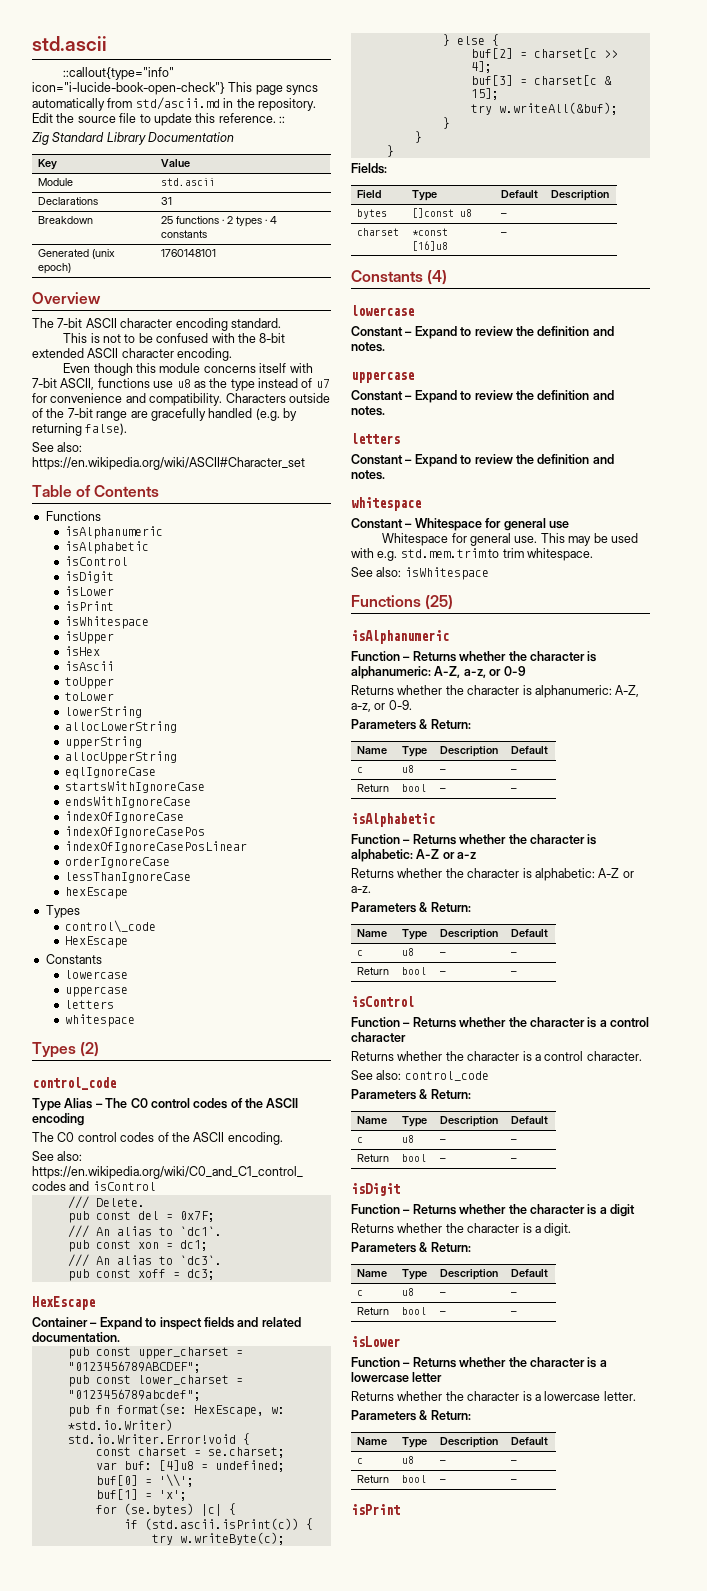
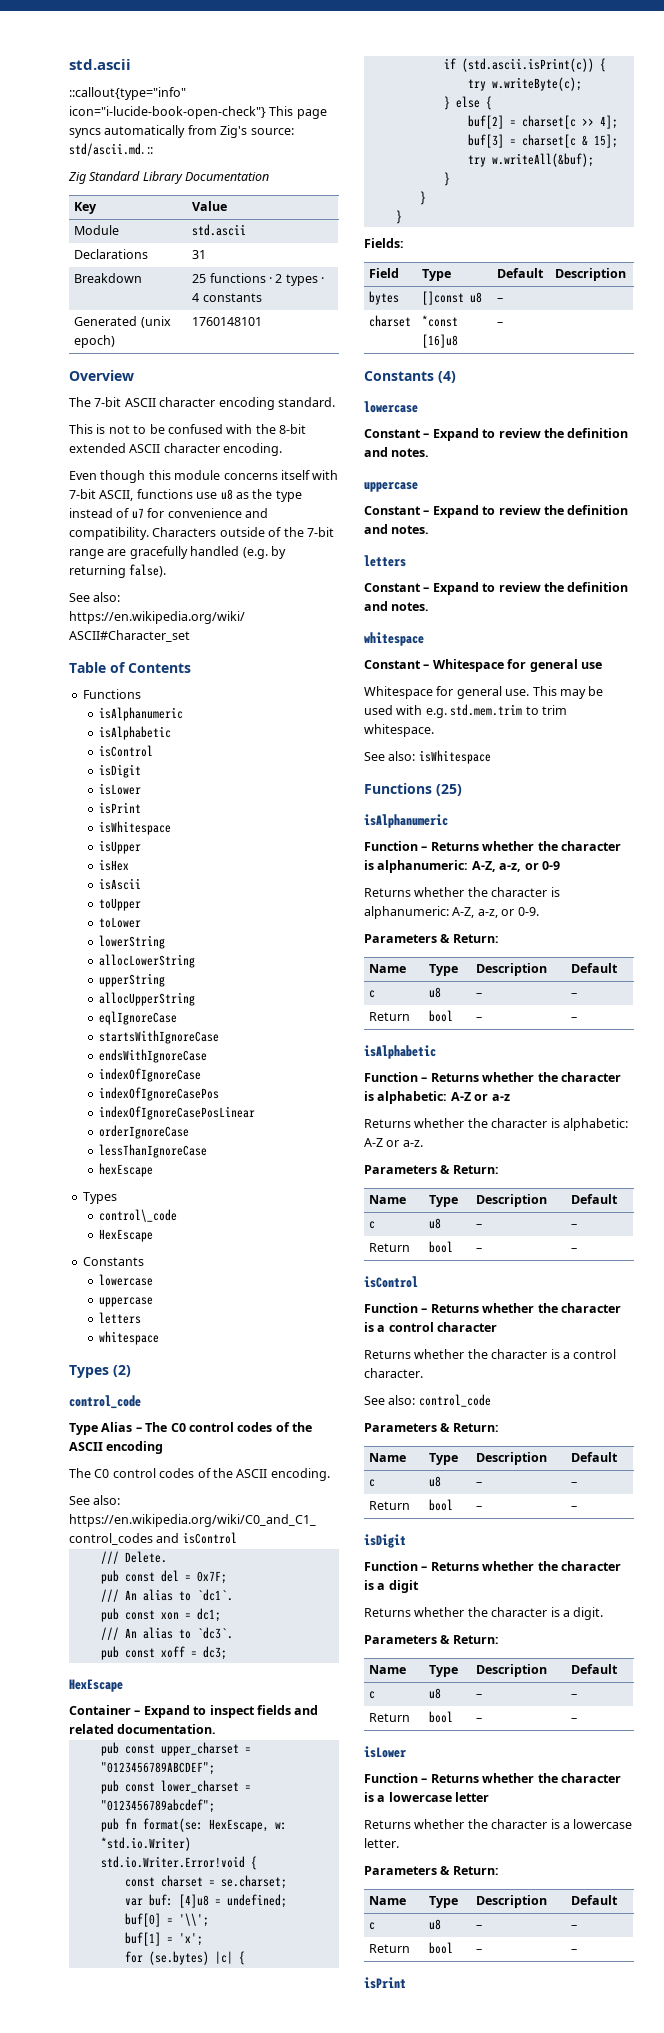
- ::callout{type="info" icon="i-lucide-book-open-check"} This page syncs automatically from std/ascii.md in the repository. Edit the source file to update this reference. ::
+ ::callout{type="info" icon="i-lucide-book-open-check"} This page syncs automatically from Zig's source: std/ascii.md. ::

